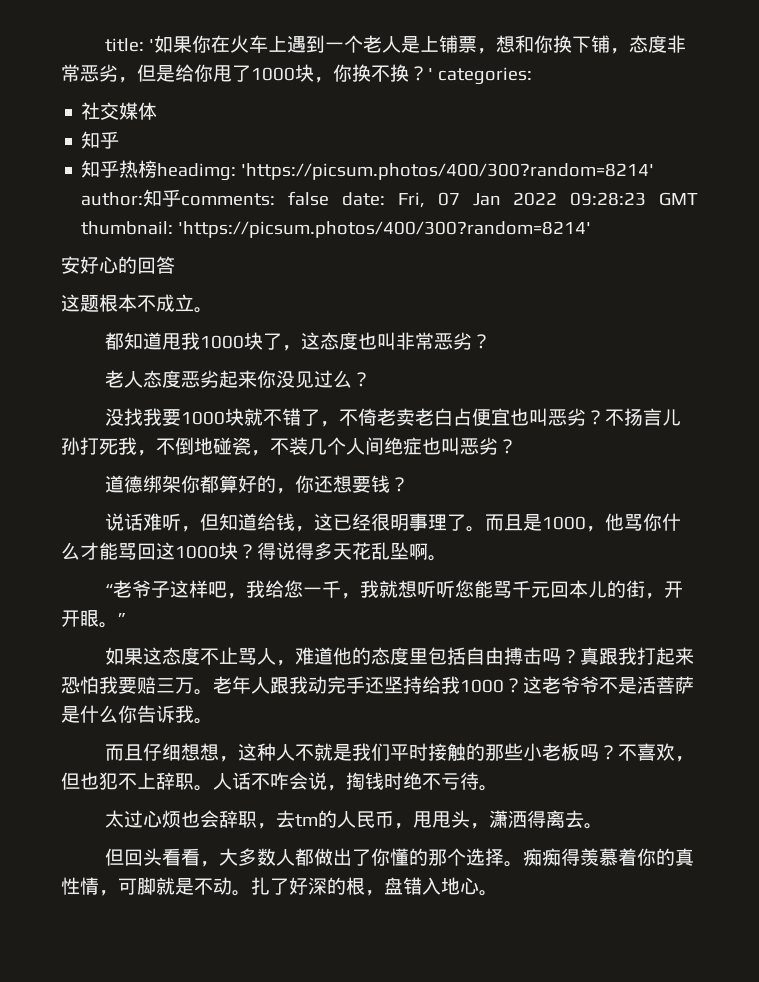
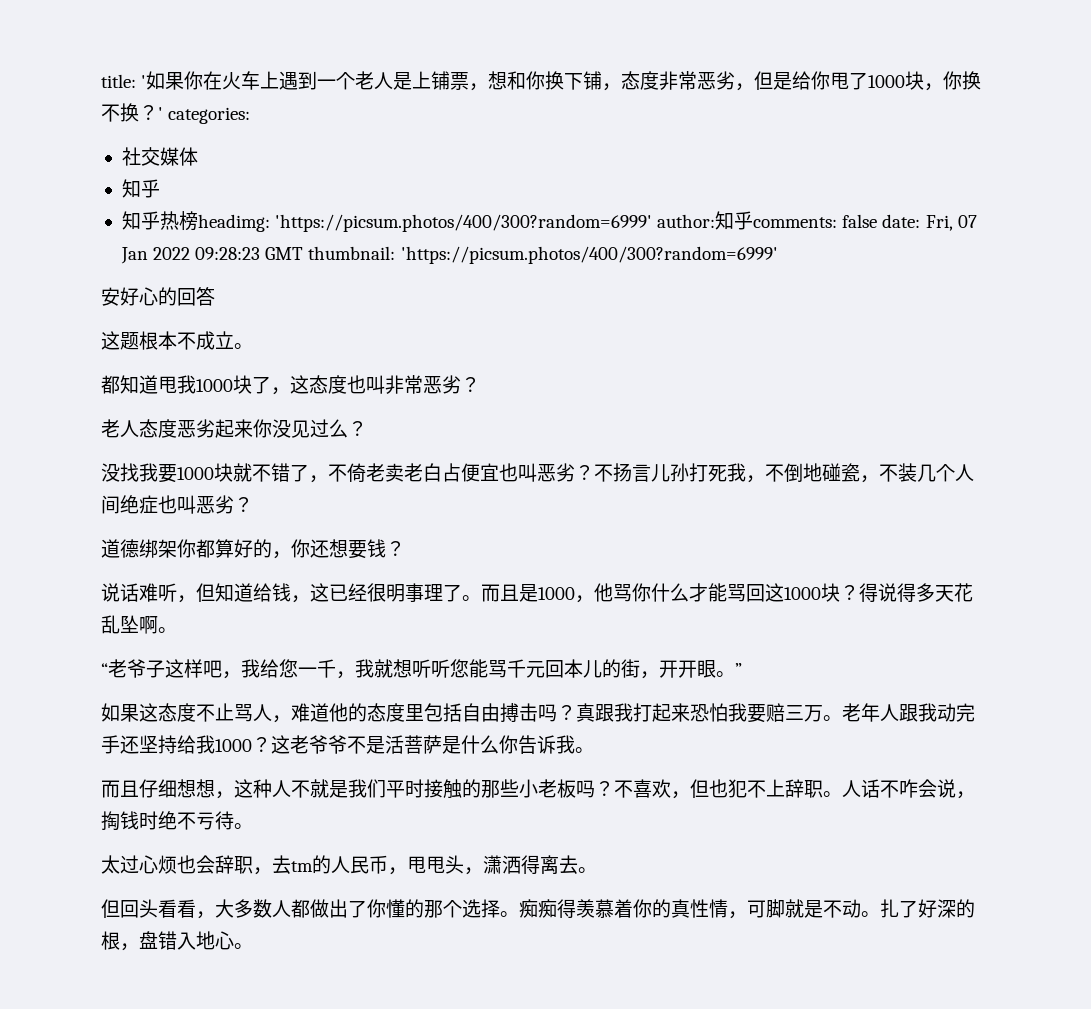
- 知乎热榜headimg: 'https://picsum.photos/400/300?random=8214' author:知乎comments: false date: Fri, 07 Jan 2022 09:28:23 GMT thumbnail: 'https://picsum.photos/400/300?random=8214'
+ 知乎热榜headimg: 'https://picsum.photos/400/300?random=6999' author:知乎comments: false date: Fri, 07 Jan 2022 09:28:23 GMT thumbnail: 'https://picsum.photos/400/300?random=6999'

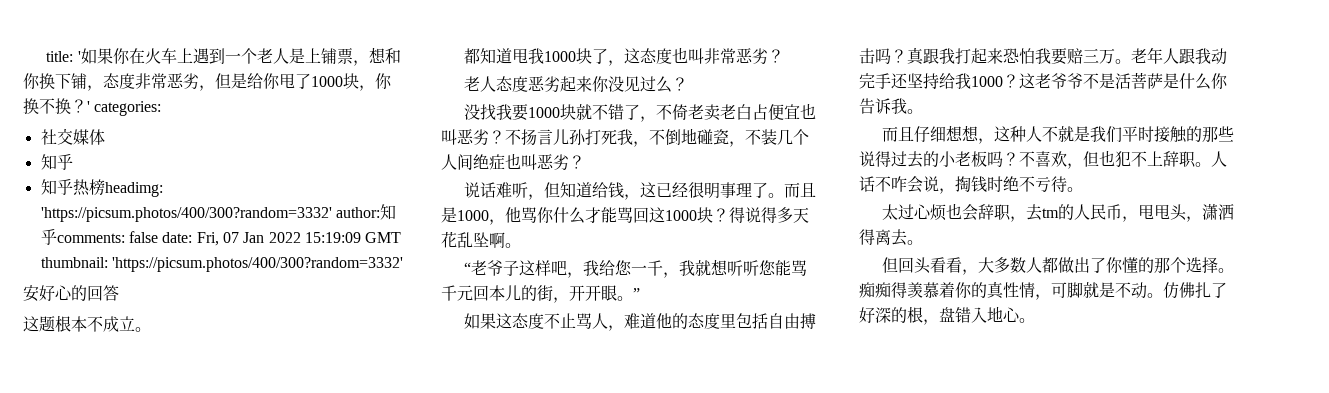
- 知乎热榜headimg: 'https://picsum.photos/400/300?random=6999' author:知乎comments: false date: Fri, 07 Jan 2022 09:28:23 GMT thumbnail: 'https://picsum.photos/400/300?random=6999'
+ 知乎热榜headimg: 'https://picsum.photos/400/300?random=3332' author:知乎comments: false date: Fri, 07 Jan 2022 15:19:09 GMT thumbnail: 'https://picsum.photos/400/300?random=3332'
- 道德绑架你都算好的，你还想要钱？
- 而且仔细想想，这种人不就是我们平时接触的那些小老板吗？
+ 而且仔细想想，这种人不就是我们平时接触的那些说得过去的小老板吗？
- 扎了好深的根，盘错入地心。
+ 仿佛扎了好深的根，盘错入地心。

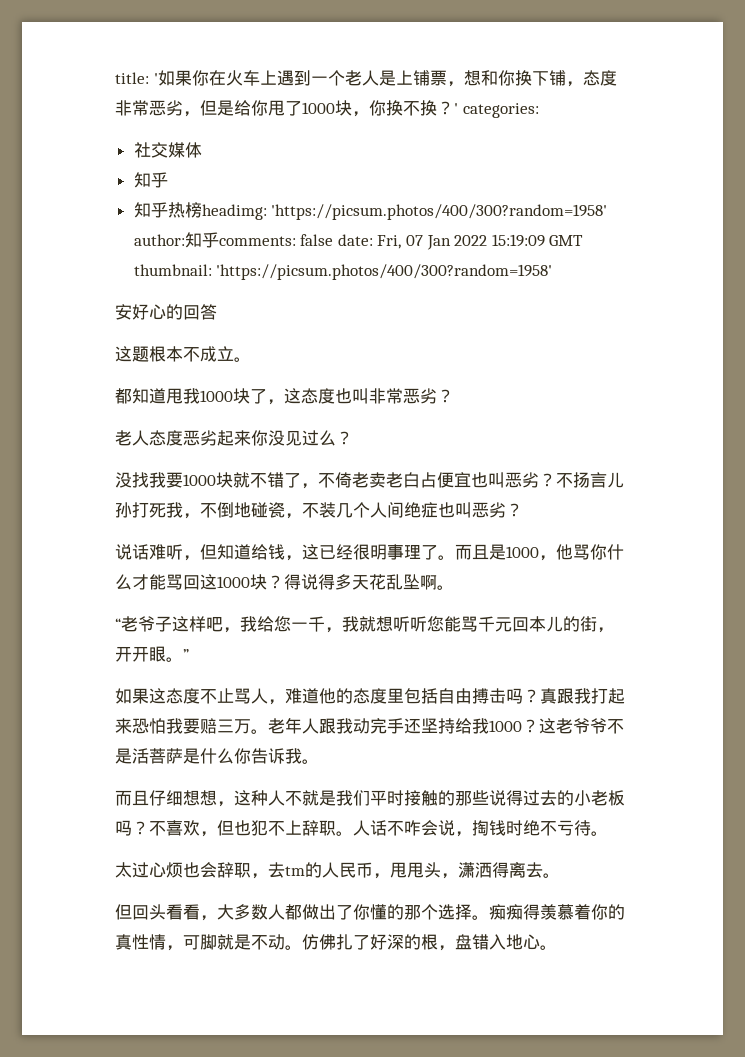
- 知乎热榜headimg: 'https://picsum.photos/400/300?random=3332' author:知乎comments: false date: Fri, 07 Jan 2022 15:19:09 GMT thumbnail: 'https://picsum.photos/400/300?random=3332'
+ 知乎热榜headimg: 'https://picsum.photos/400/300?random=1958' author:知乎comments: false date: Fri, 07 Jan 2022 15:19:09 GMT thumbnail: 'https://picsum.photos/400/300?random=1958'

